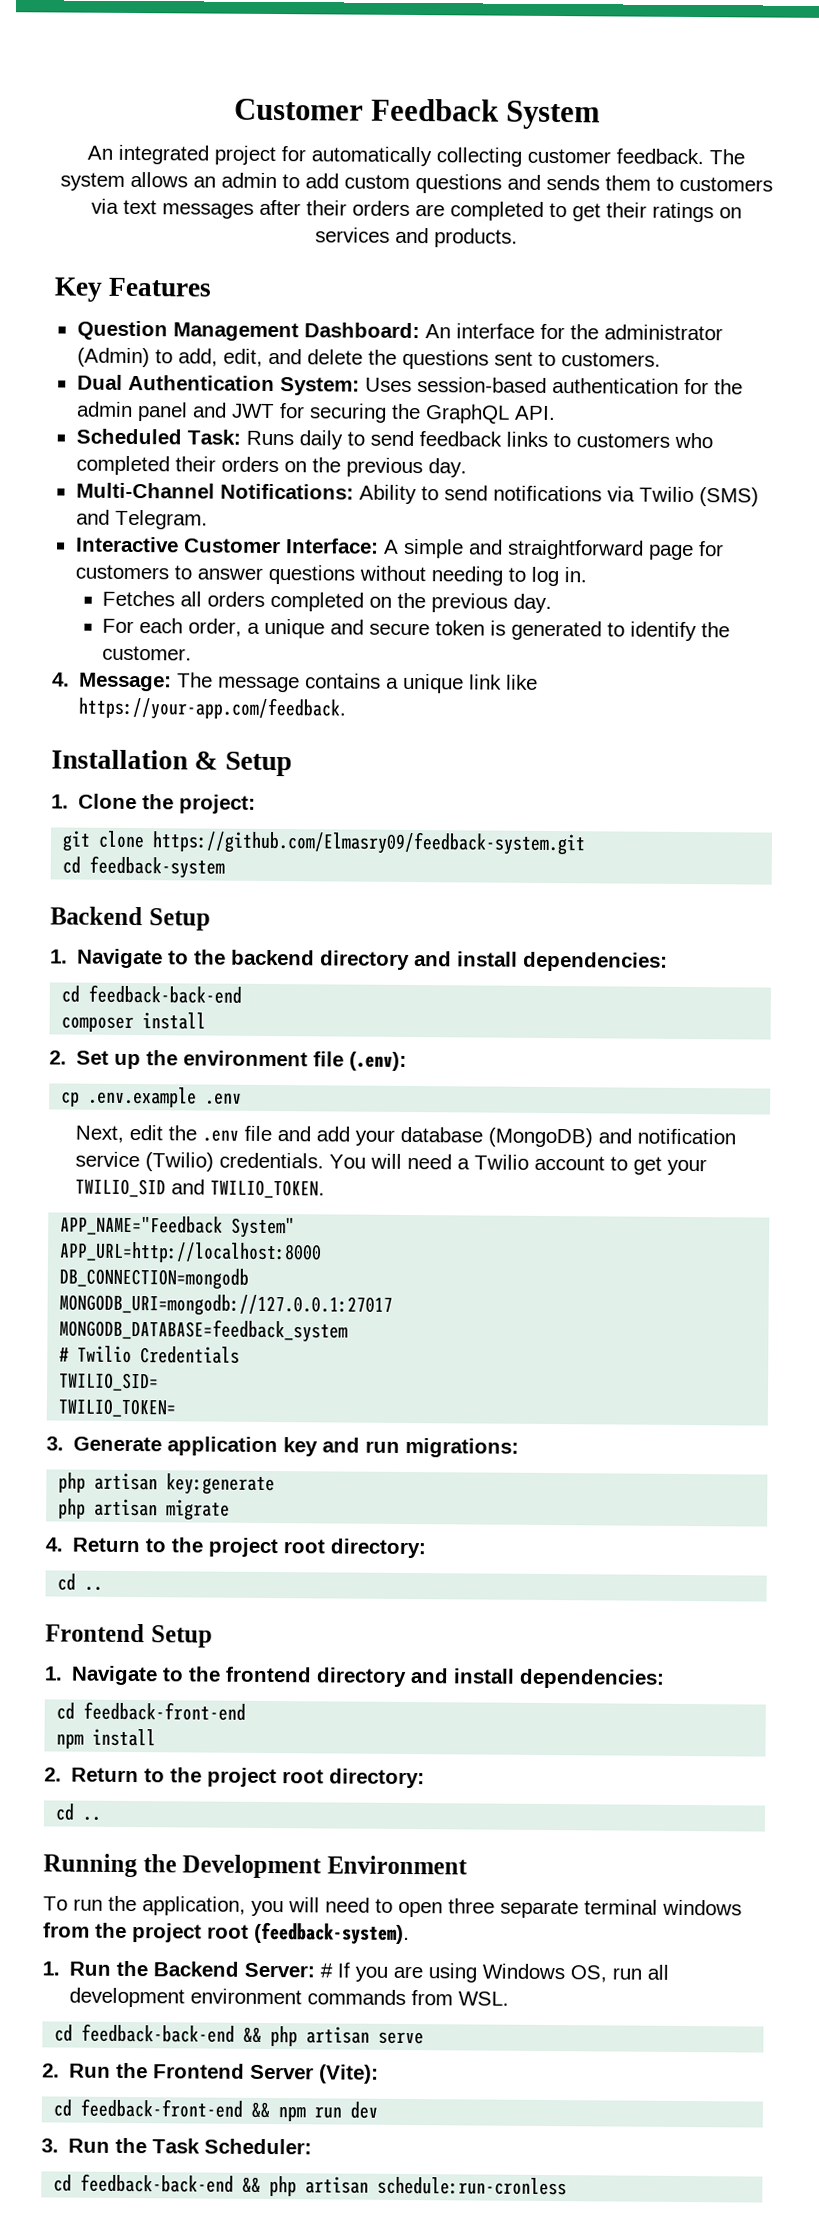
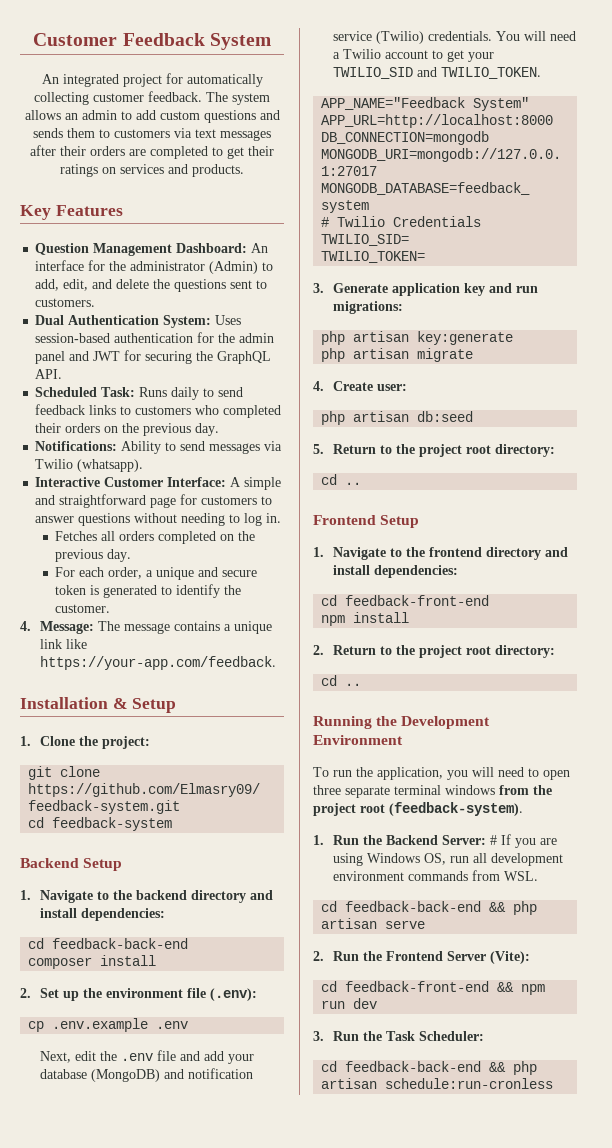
- Multi-Channel Notifications: Ability to send notifications via Twilio (SMS) and Telegram.
+ Notifications: Ability to send messages via Twilio (whatsapp).
- 4. Return to the project root directory:
+ 4. Create user:
+ php artisan db:seed
+ 5. Return to the project root directory:

